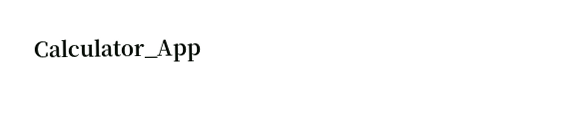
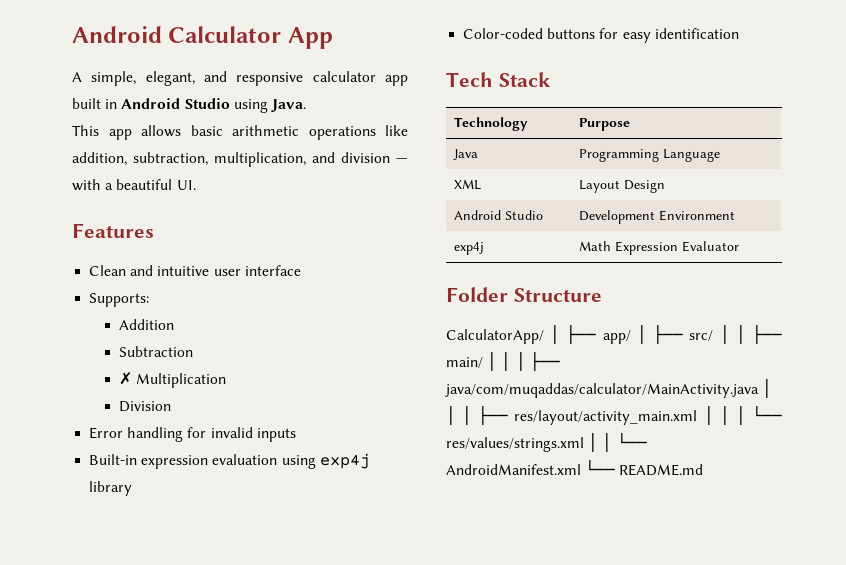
- Calculator_App
+ Android Calculator App
+ A simple, elegant, and responsive calculator app built in Android Studio using Java.
+ This app allows basic arithmetic operations like addition, subtraction, multiplication, and division — with a beautiful UI.
+ Features
+ Clean and intuitive user interface
+ Supports:
+ Addition
+ Subtraction
+ ✗ Multiplication
+ Division
+ Error handling for invalid inputs
+ Built-in expression evaluation using exp4j library
+ Color-coded buttons for easy identification
+ Tech Stack
+ Technology | Purpose
+ Java | Programming Language
+ XML | Layout Design
+ Android Studio | Development Environment
+ exp4j | Math Expression Evaluator
+ Folder Structure
+ CalculatorApp/ │ ├── app/ │ ├── src/ │ │ ├── main/ │ │ │ ├── java/com/muqaddas/calculator/MainActivity.java │ │ │ ├── res/layout/activity_main.xml │ │ │ └── res/values/strings.xml │ │ └── AndroidManifest.xml └── README.md

